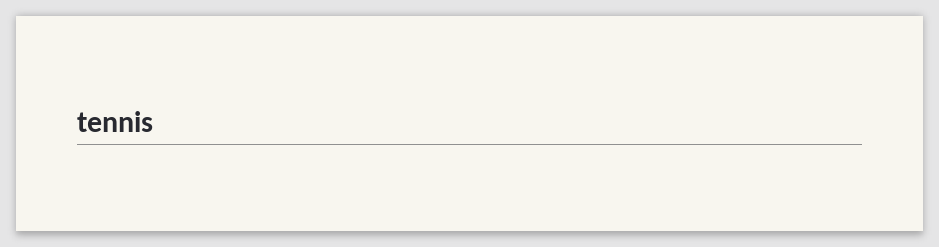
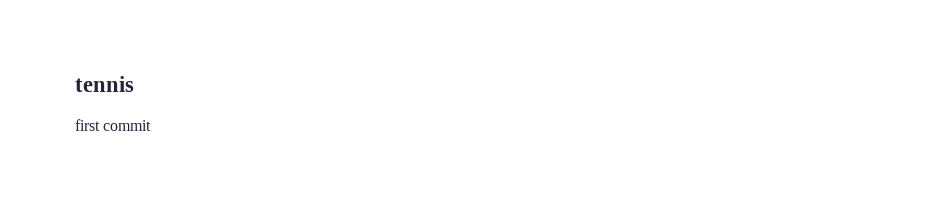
+ first commit

